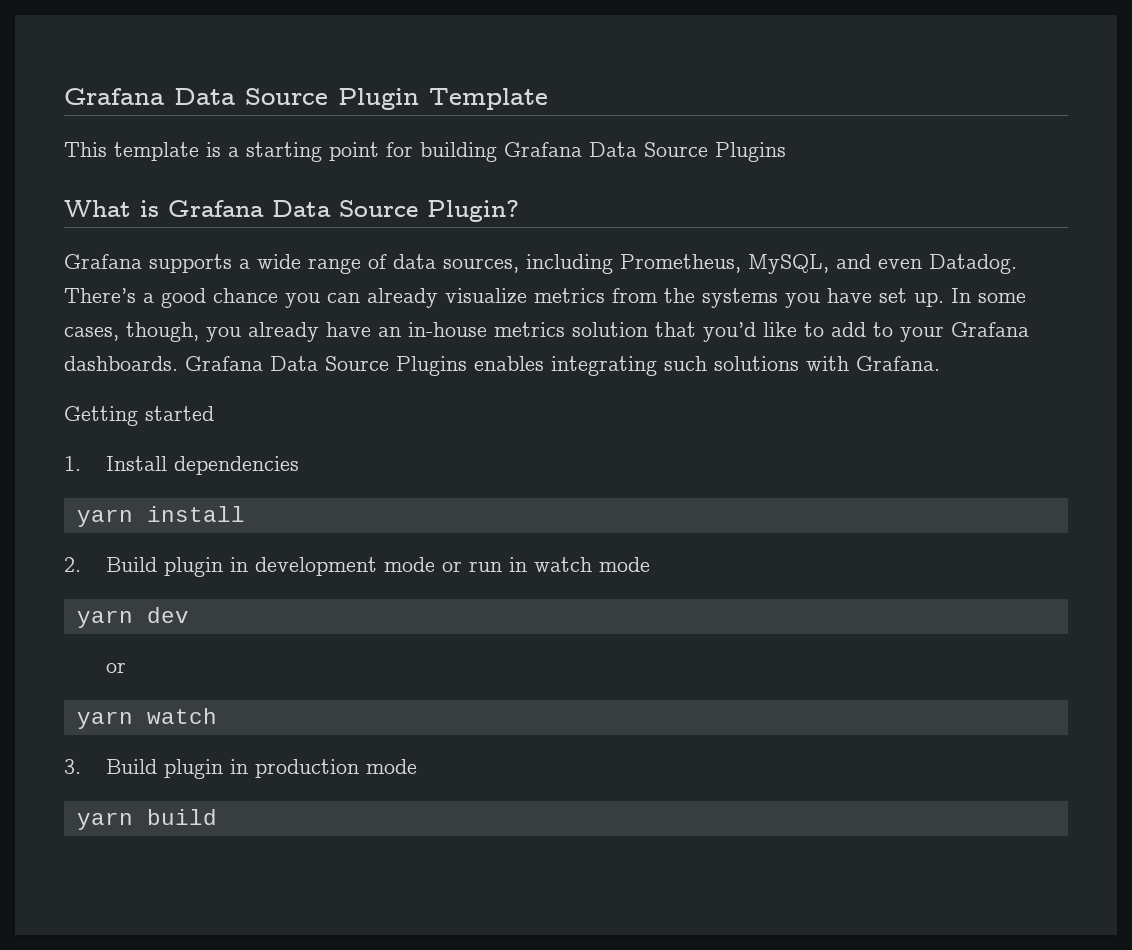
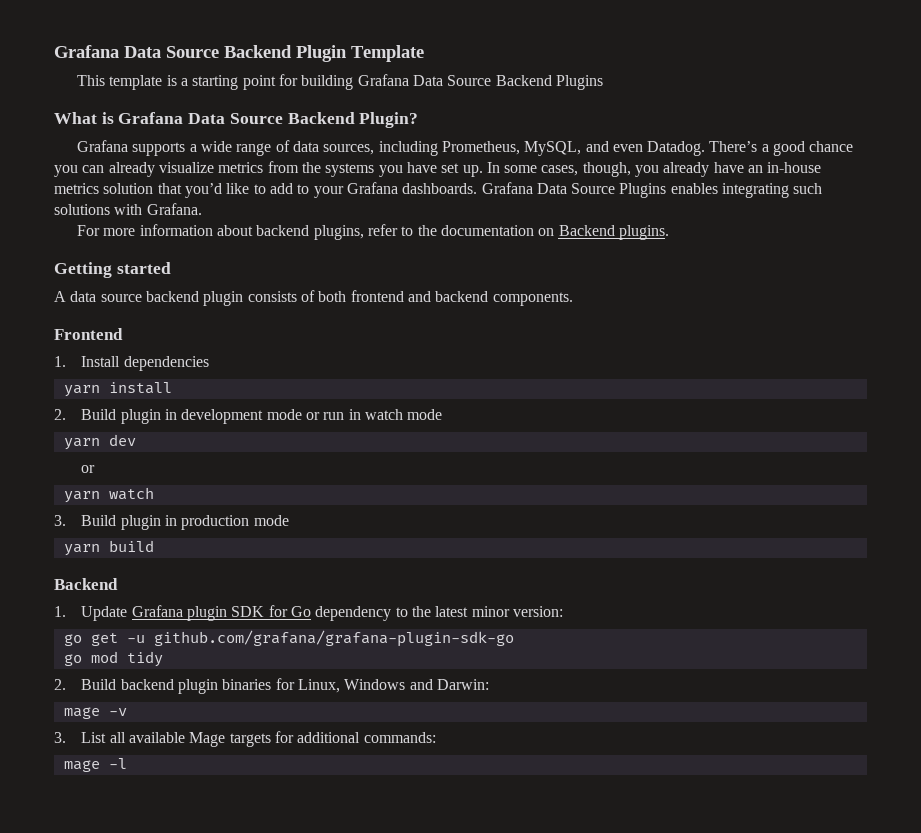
- Grafana Data Source Plugin Template
+ Grafana Data Source Backend Plugin Template
- This template is a starting point for building Grafana Data Source Plugins
+ This template is a starting point for building Grafana Data Source Backend Plugins
- What is Grafana Data Source Plugin?
+ What is Grafana Data Source Backend Plugin?
+ For more information about backend plugins, refer to the documentation on Backend plugins.
  Getting started
+ A data source backend plugin consists of both frontend and backend components.
+ Frontend
  yarn build
+ Backend
+ 1. Update Grafana plugin SDK for Go dependency to the latest minor version:
+ go get -u github.com/grafana/grafana-plugin-sdk-go
+ go mod tidy
+ 2. Build backend plugin binaries for Linux, Windows and Darwin:
+ mage -v
+ 3. List all available Mage targets for additional commands:
+ mage -l

